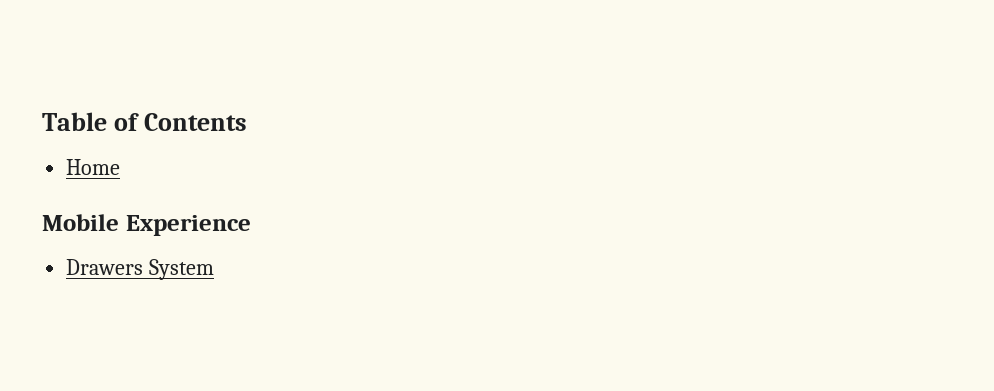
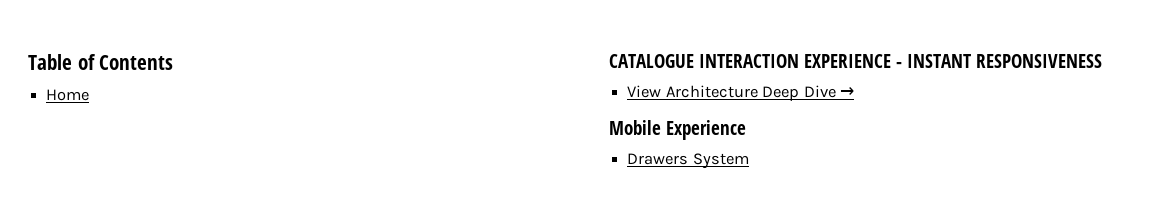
+ CATALOGUE INTERACTION EXPERIENCE - INSTANT RESPONSIVENESS
+ View Architecture Deep Dive →

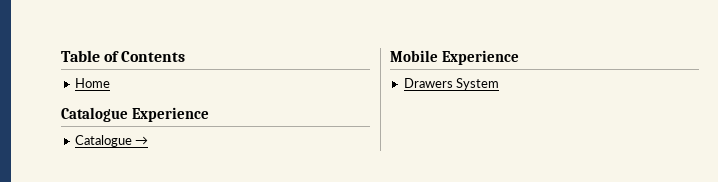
- CATALOGUE INTERACTION EXPERIENCE - INSTANT RESPONSIVENESS
- View Architecture Deep Dive →
+ Catalogue Experience
+ Catalogue →

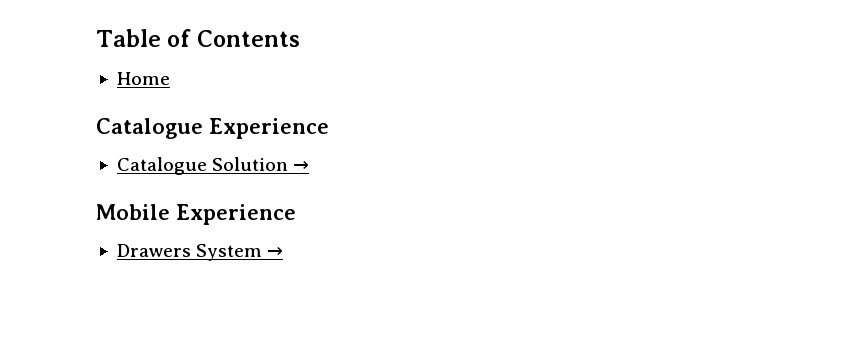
- Catalogue →
+ Catalogue Solution →
- Drawers System
+ Drawers System →

